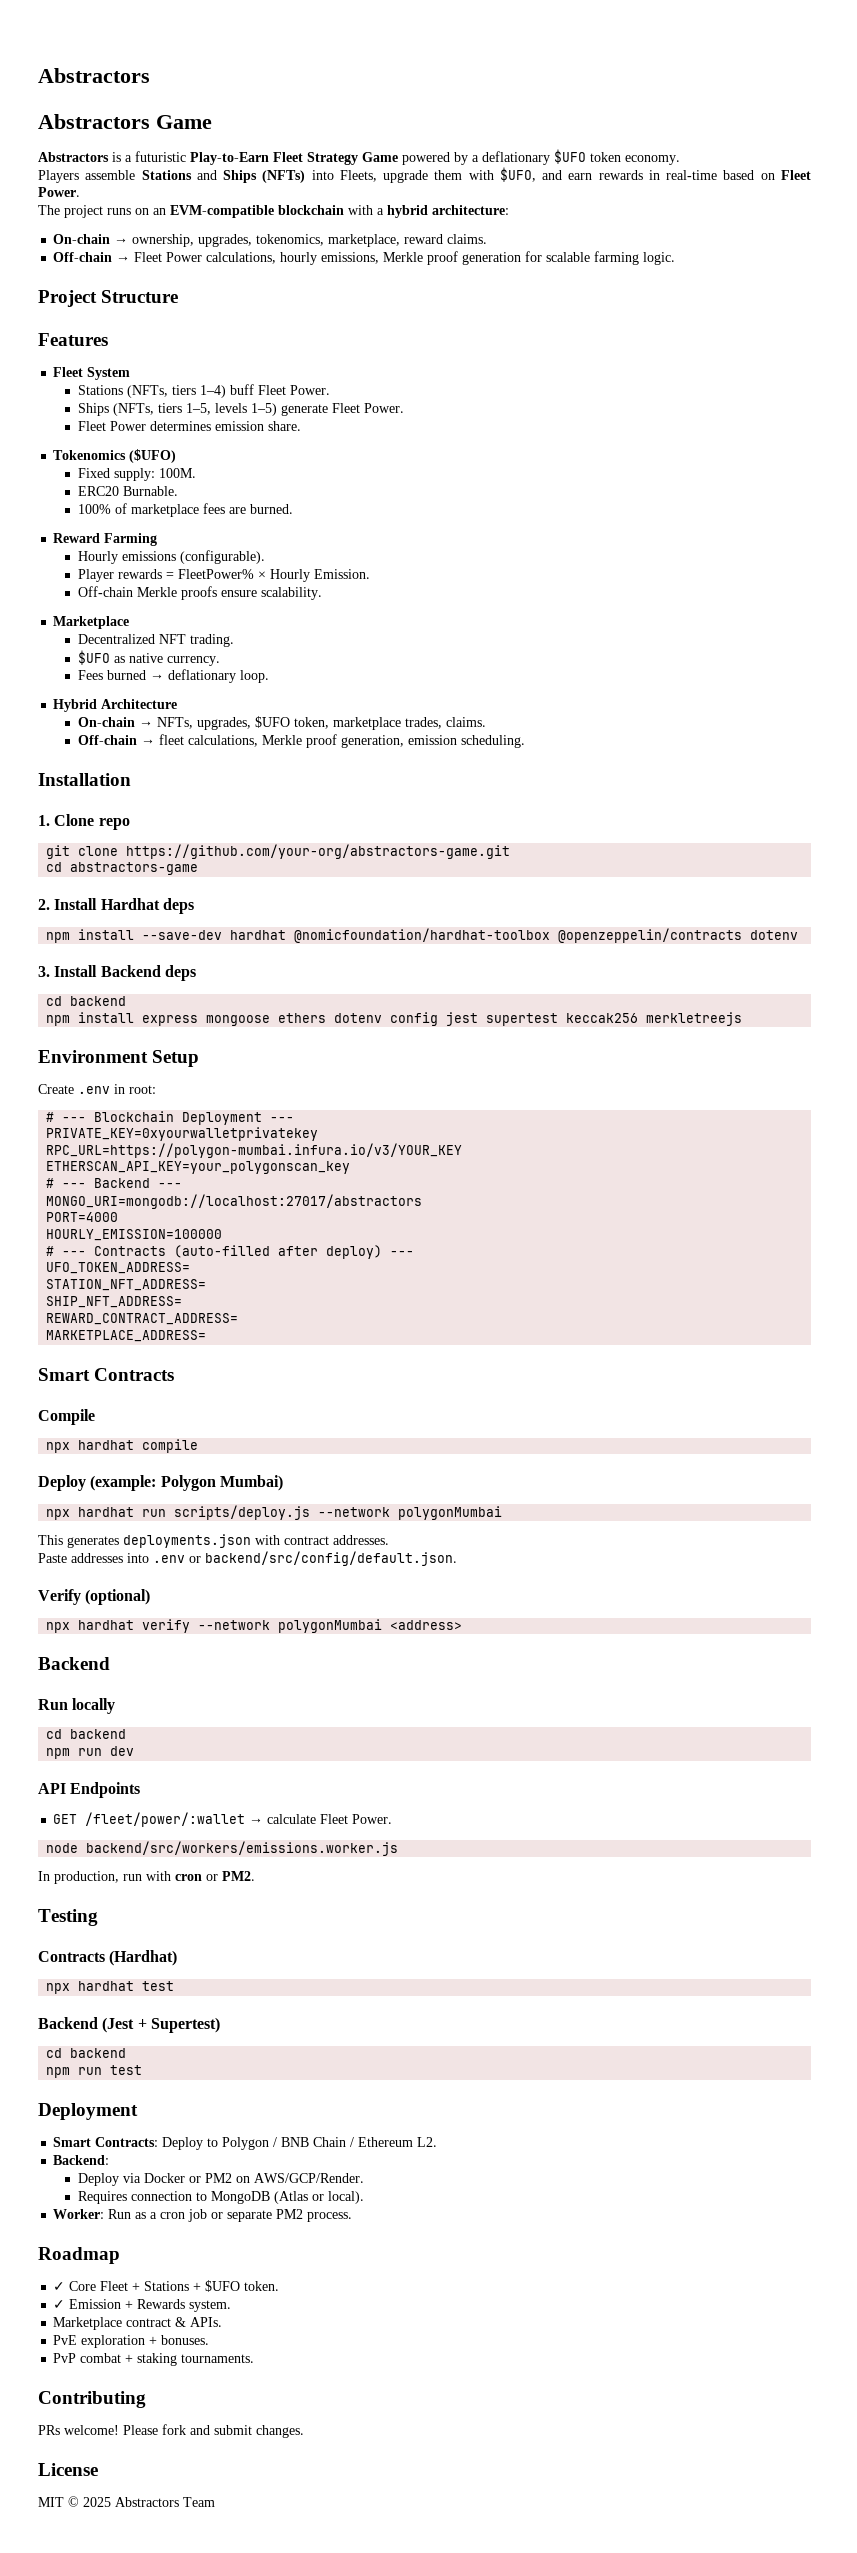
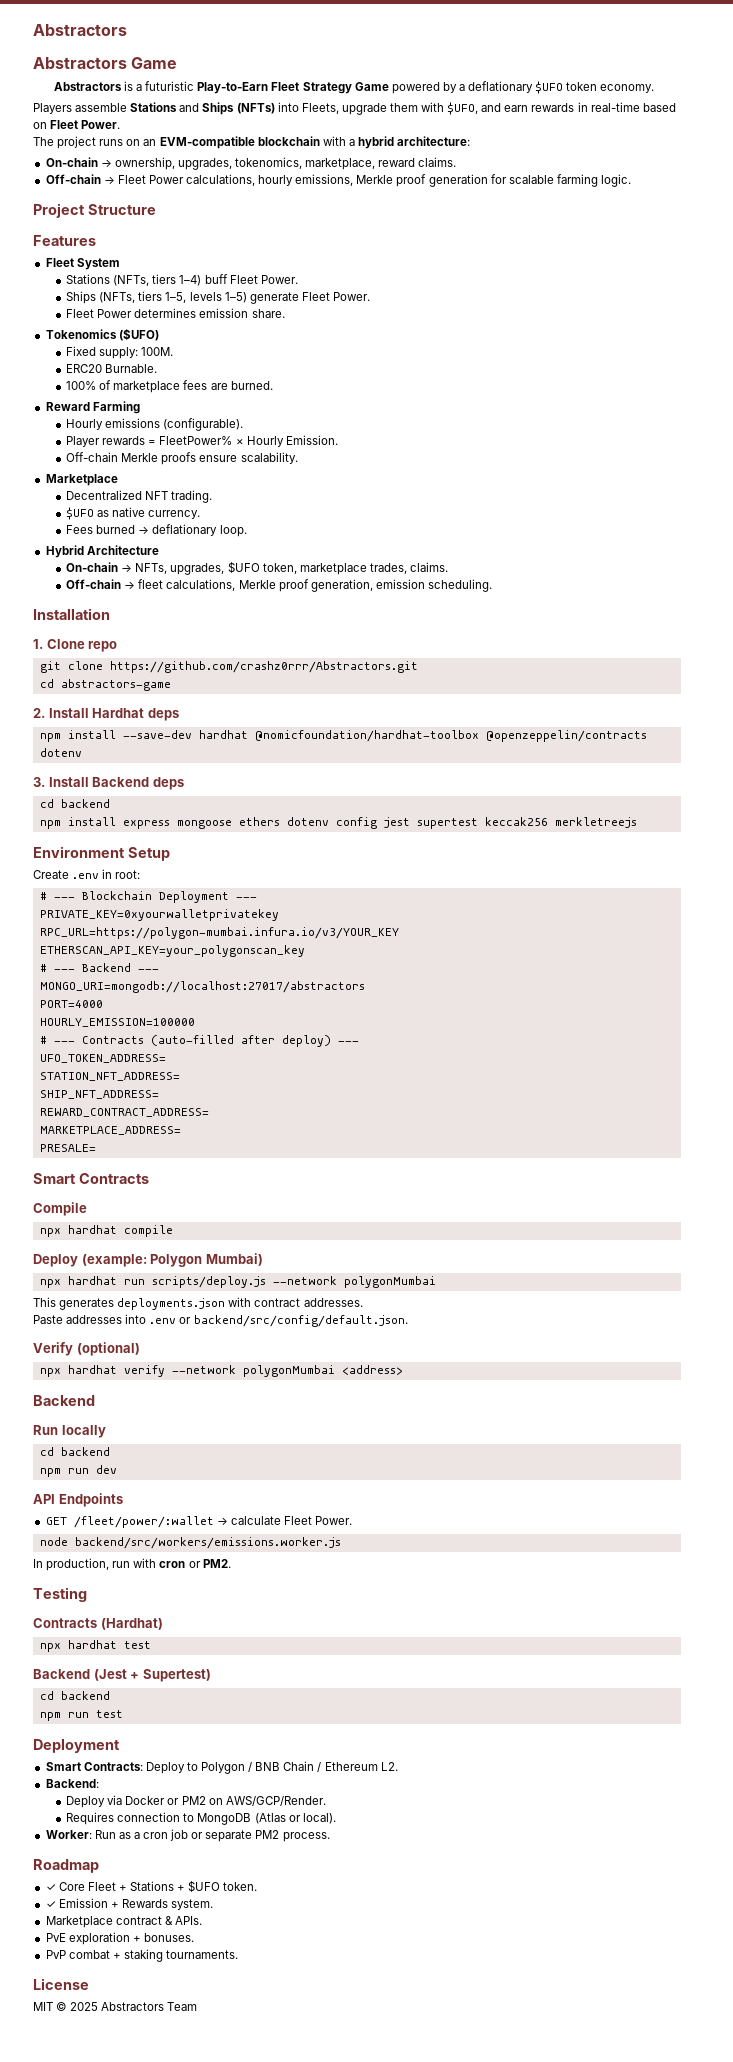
- git clone https://github.com/your-org/abstractors-game.git
+ git clone https://github.com/crashz0rrr/Abstractors.git
+ PRESALE=
- Contributing
- PRs welcome! Please fork and submit changes.

